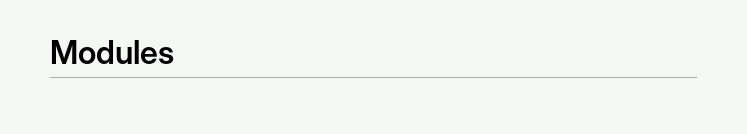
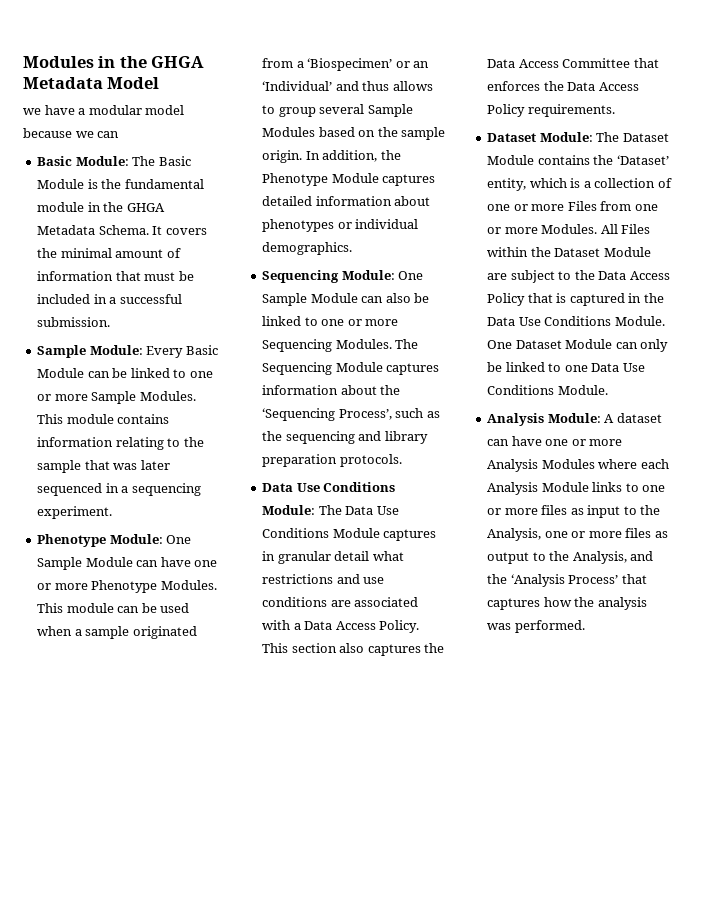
- Modules
+ Modules in the GHGA Metadata Model
+ we have a modular model because we can
+ Basic Module: The Basic Module is the fundamental module in the GHGA Metadata Schema. It covers the minimal amount of information that must be included in a successful submission.
+ Sample Module: Every Basic Module can be linked to one or more Sample Modules. This module contains information relating to the sample that was later sequenced in a sequencing experiment.
+ Phenotype Module: One Sample Module can have one or more Phenotype Modules. This module can be used when a sample originated from a ‘Biospecimen’ or an ‘Individual’ and thus allows to group several Sample Modules based on the sample origin. In addition, the Phenotype Module captures detailed information about phenotypes or individual demographics.
+ Sequencing Module: One Sample Module can also be linked to one or more Sequencing Modules. The Sequencing Module captures information about the ‘Sequencing Process’, such as the sequencing and library preparation protocols.
+ Data Use Conditions Module: The Data Use Conditions Module captures in granular detail what restrictions and use conditions are associated with a Data Access Policy. This section also captures the Data Access Committee that enforces the Data Access Policy requirements.
+ Dataset Module: The Dataset Module contains the ‘Dataset’ entity, which is a collection of one or more Files from one or more Modules. All Files within the Dataset Module are subject to the Data Access Policy that is captured in the Data Use Conditions Module. One Dataset Module can only be linked to one Data Use Conditions Module.
+ Analysis Module: A dataset can have one or more Analysis Modules where each Analysis Module links to one or more files as input to the Analysis, one or more files as output to the Analysis, and the ‘Analysis Process’ that captures how the analysis was performed.

